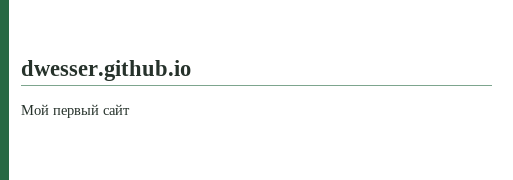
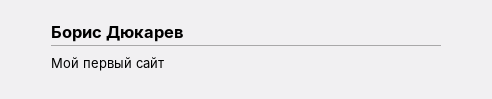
- dwesser.github.io
+ Борис Дюкарев

